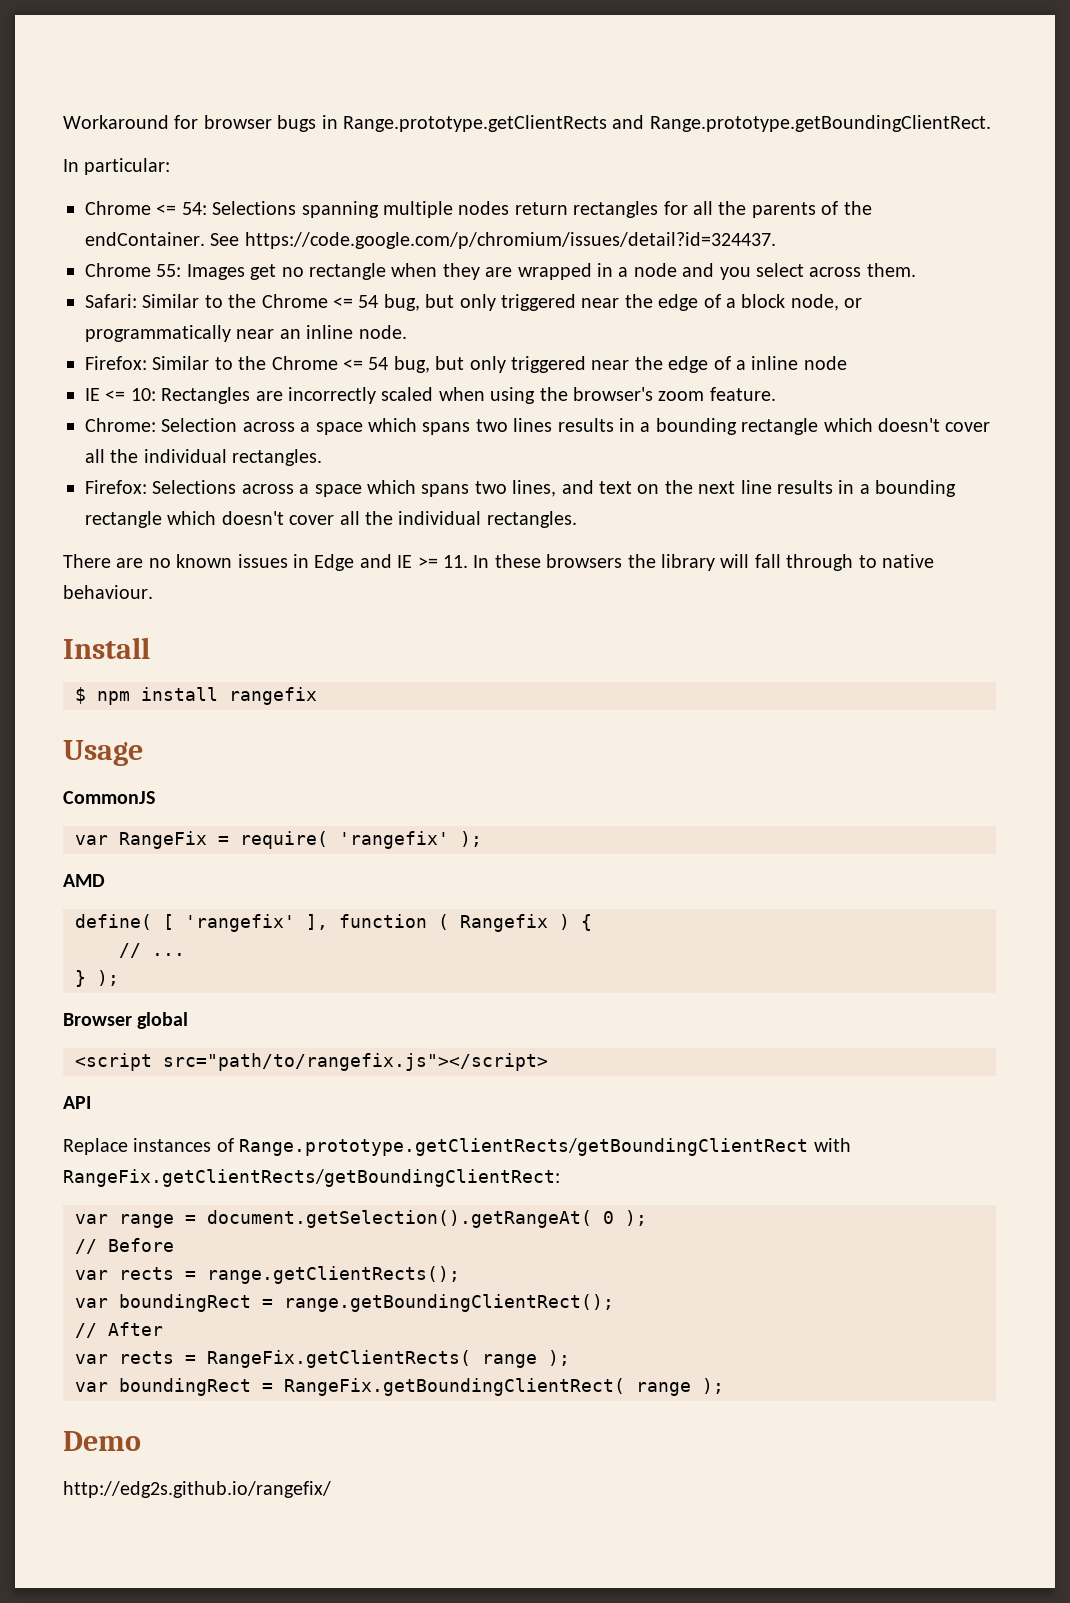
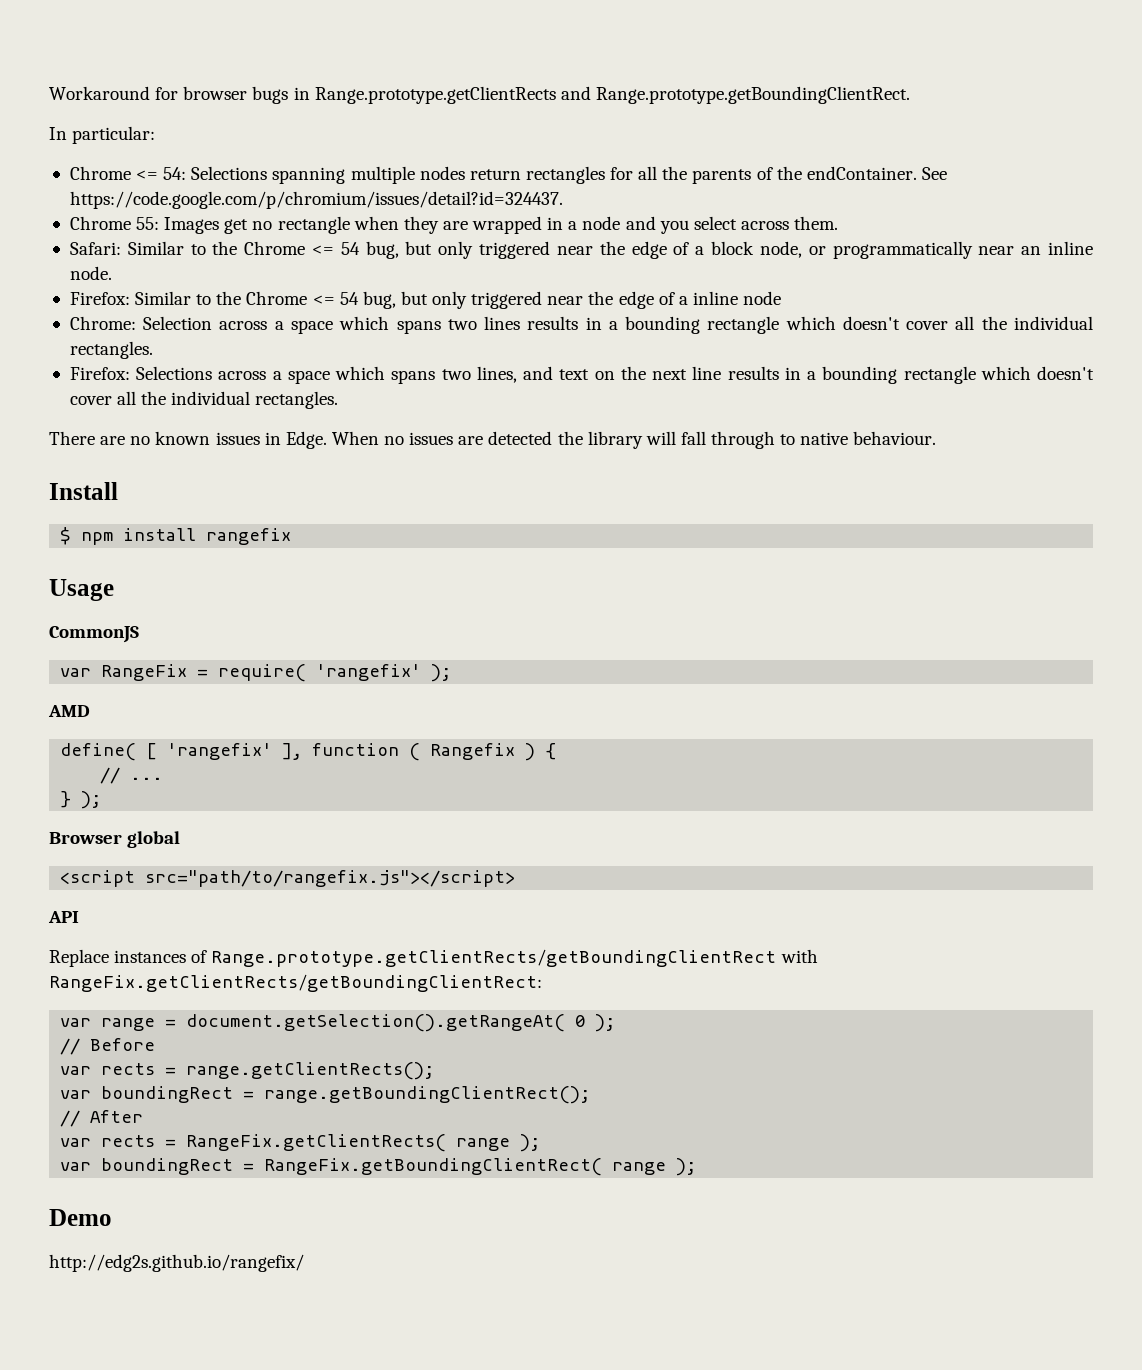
- IE <= 10: Rectangles are incorrectly scaled when using the browser's zoom feature.
- There are no known issues in Edge and IE >= 11. In these browsers the library will fall through to native behaviour.
+ There are no known issues in Edge. When no issues are detected the library will fall through to native behaviour.

